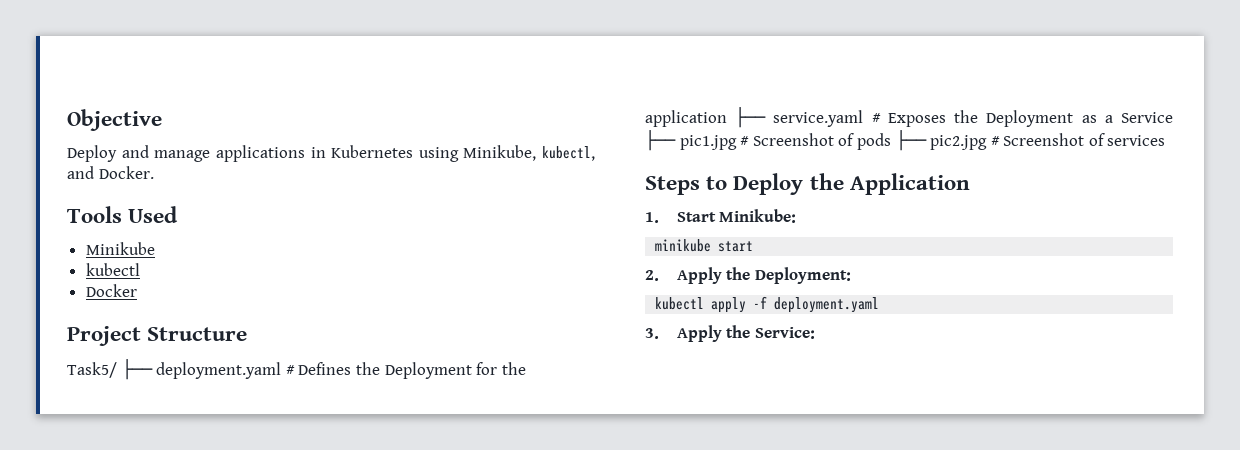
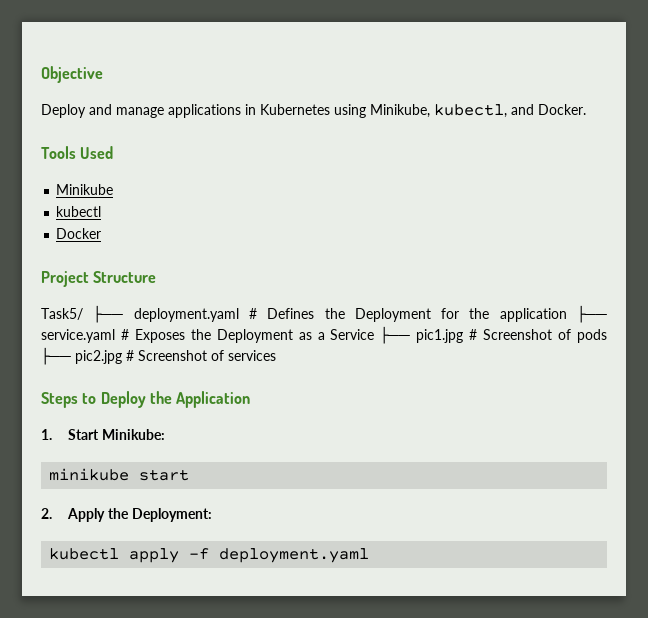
- 3. Apply the Service:

